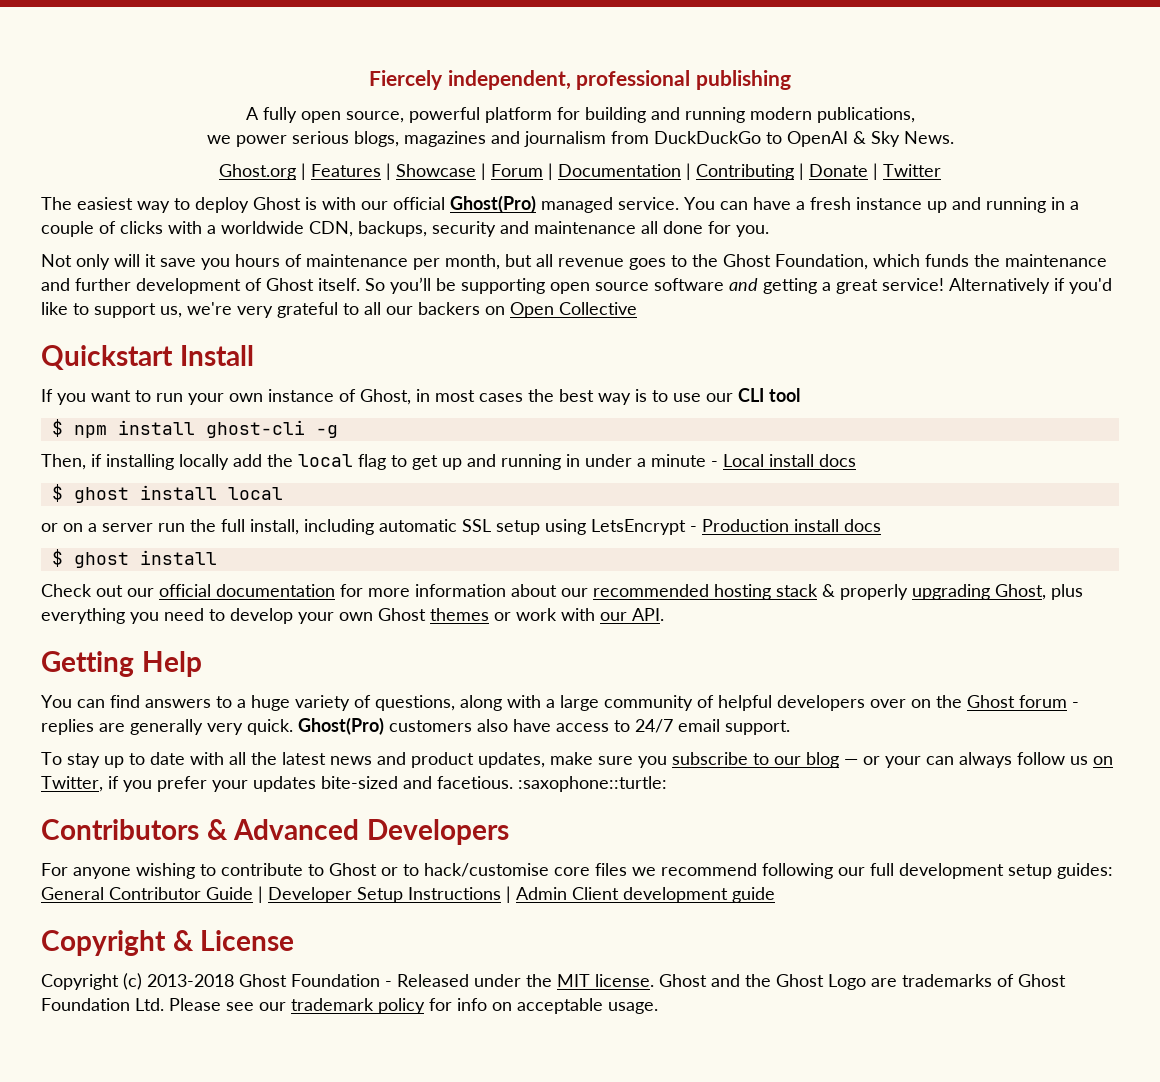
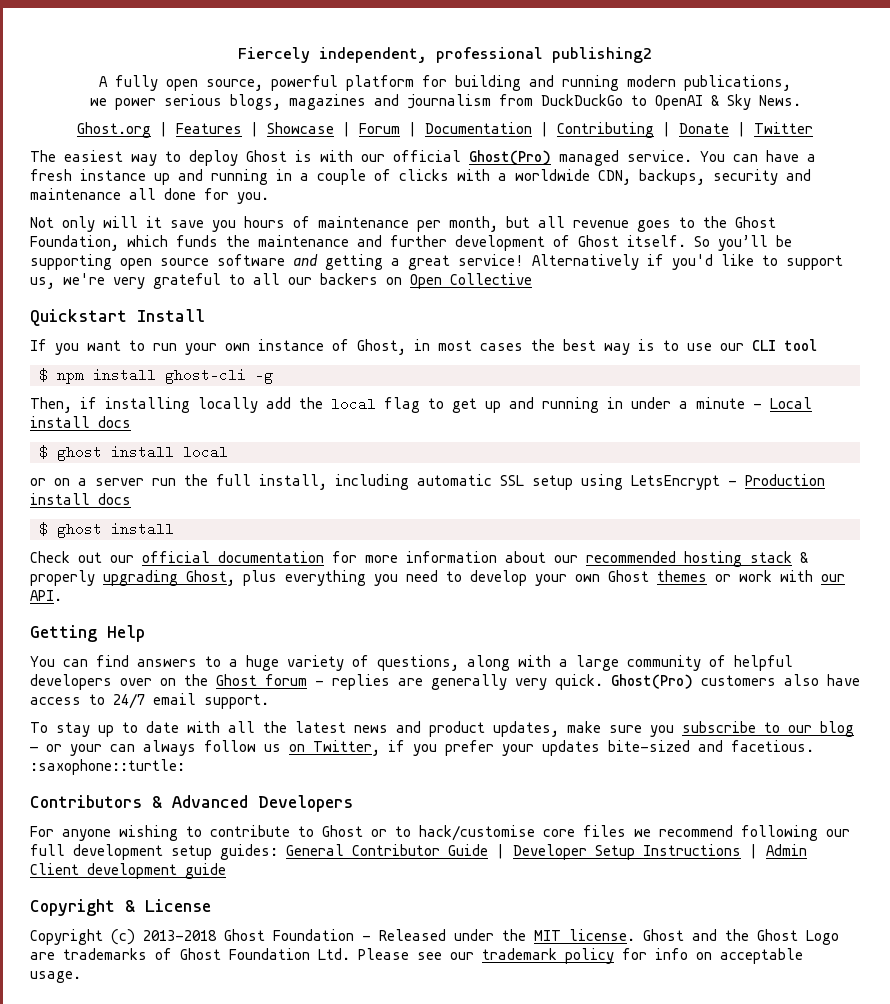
- Fiercely independent, professional publishing
+ Fiercely independent, professional publishing2

